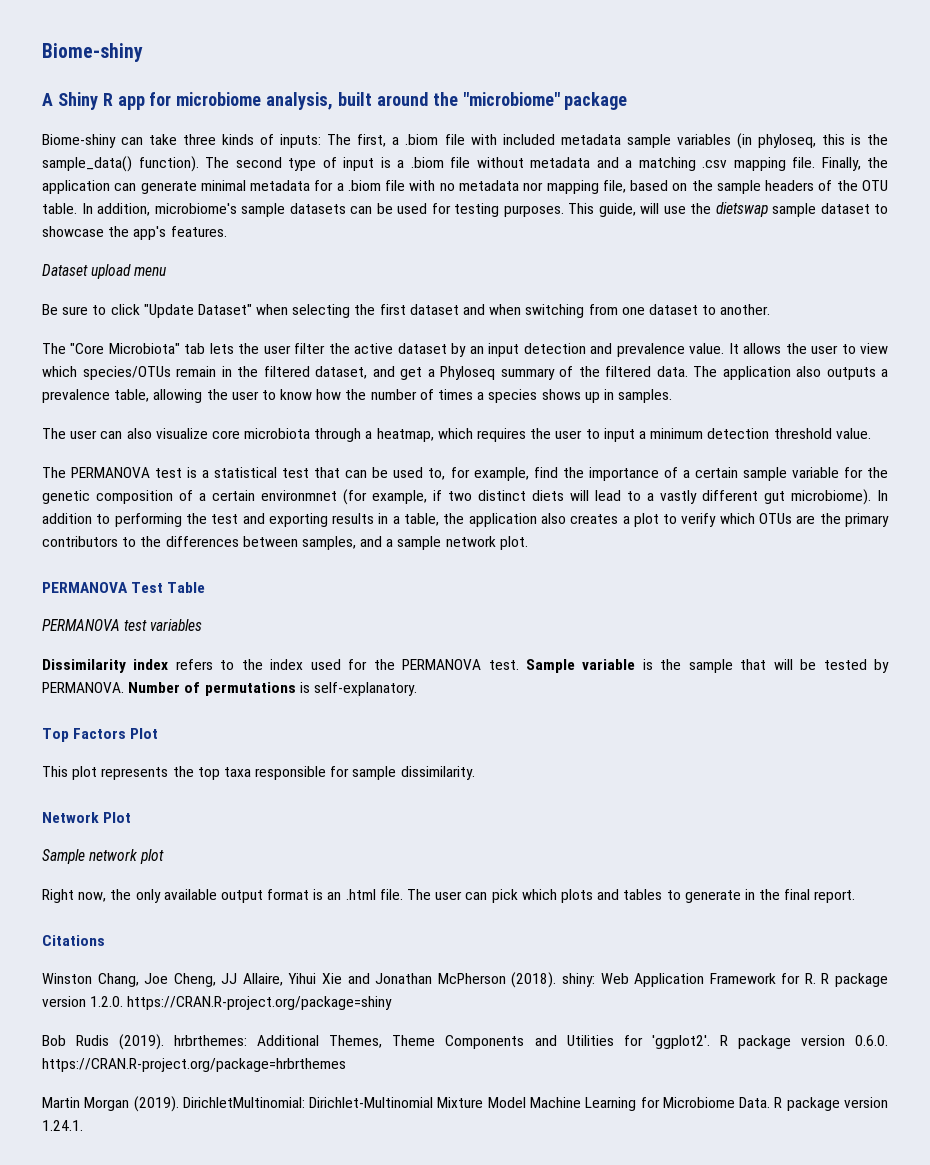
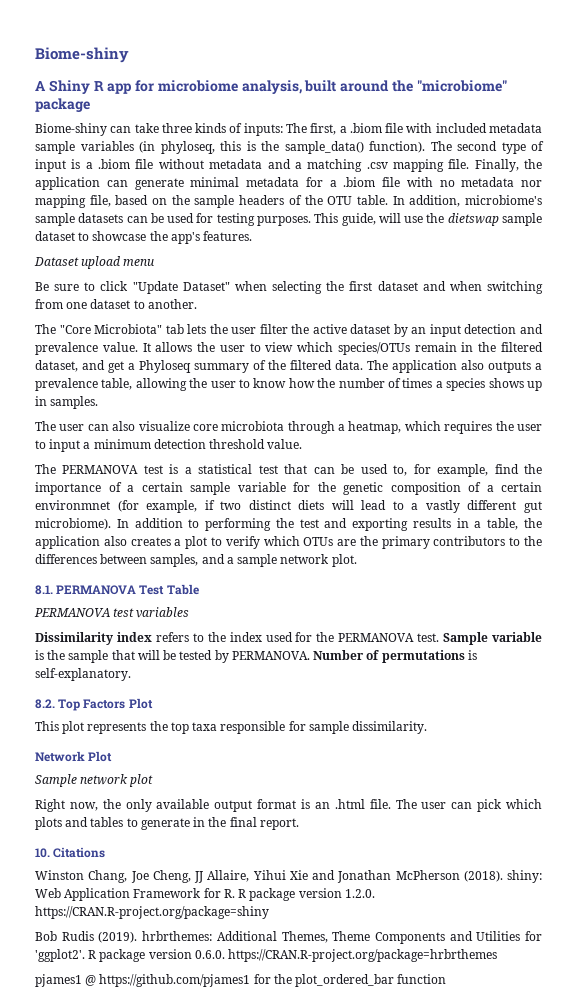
- PERMANOVA Test Table
+ 8.1. PERMANOVA Test Table
- Top Factors Plot
+ 8.2. Top Factors Plot
- Citations
+ 10. Citations
- Martin Morgan (2019). DirichletMultinomial: Dirichlet-Multinomial Mixture Model Machine Learning for Microbiome Data. R package version 1.24.1.
+ pjames1 @ https://github.com/pjames1 for the plot_ordered_bar function

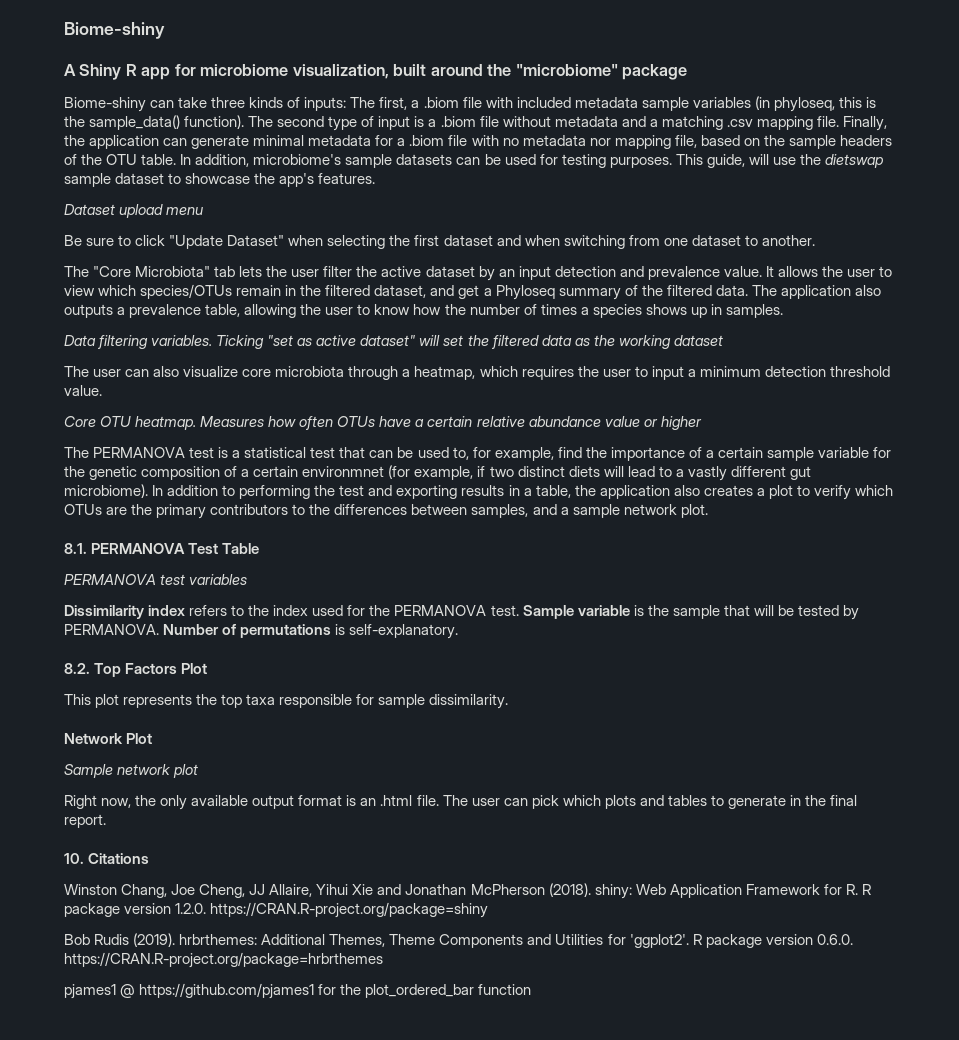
- A Shiny R app for microbiome analysis, built around the "microbiome" package
+ A Shiny R app for microbiome visualization, built around the "microbiome" package
+ Data filtering variables. Ticking "set as active dataset" will set the filtered data as the working dataset
+ Core OTU heatmap. Measures how often OTUs have a certain relative abundance value or higher

